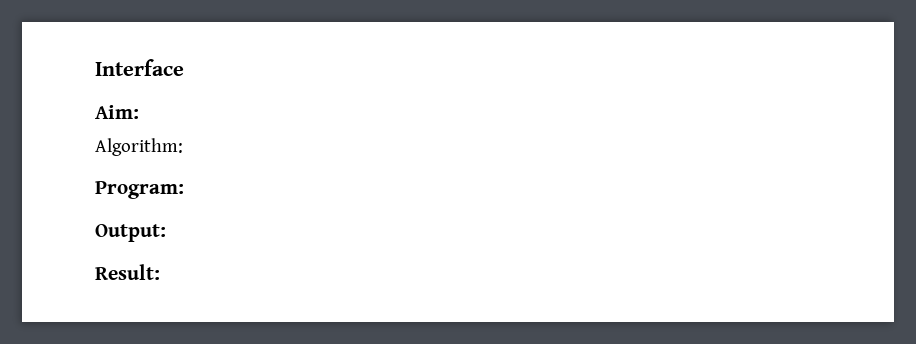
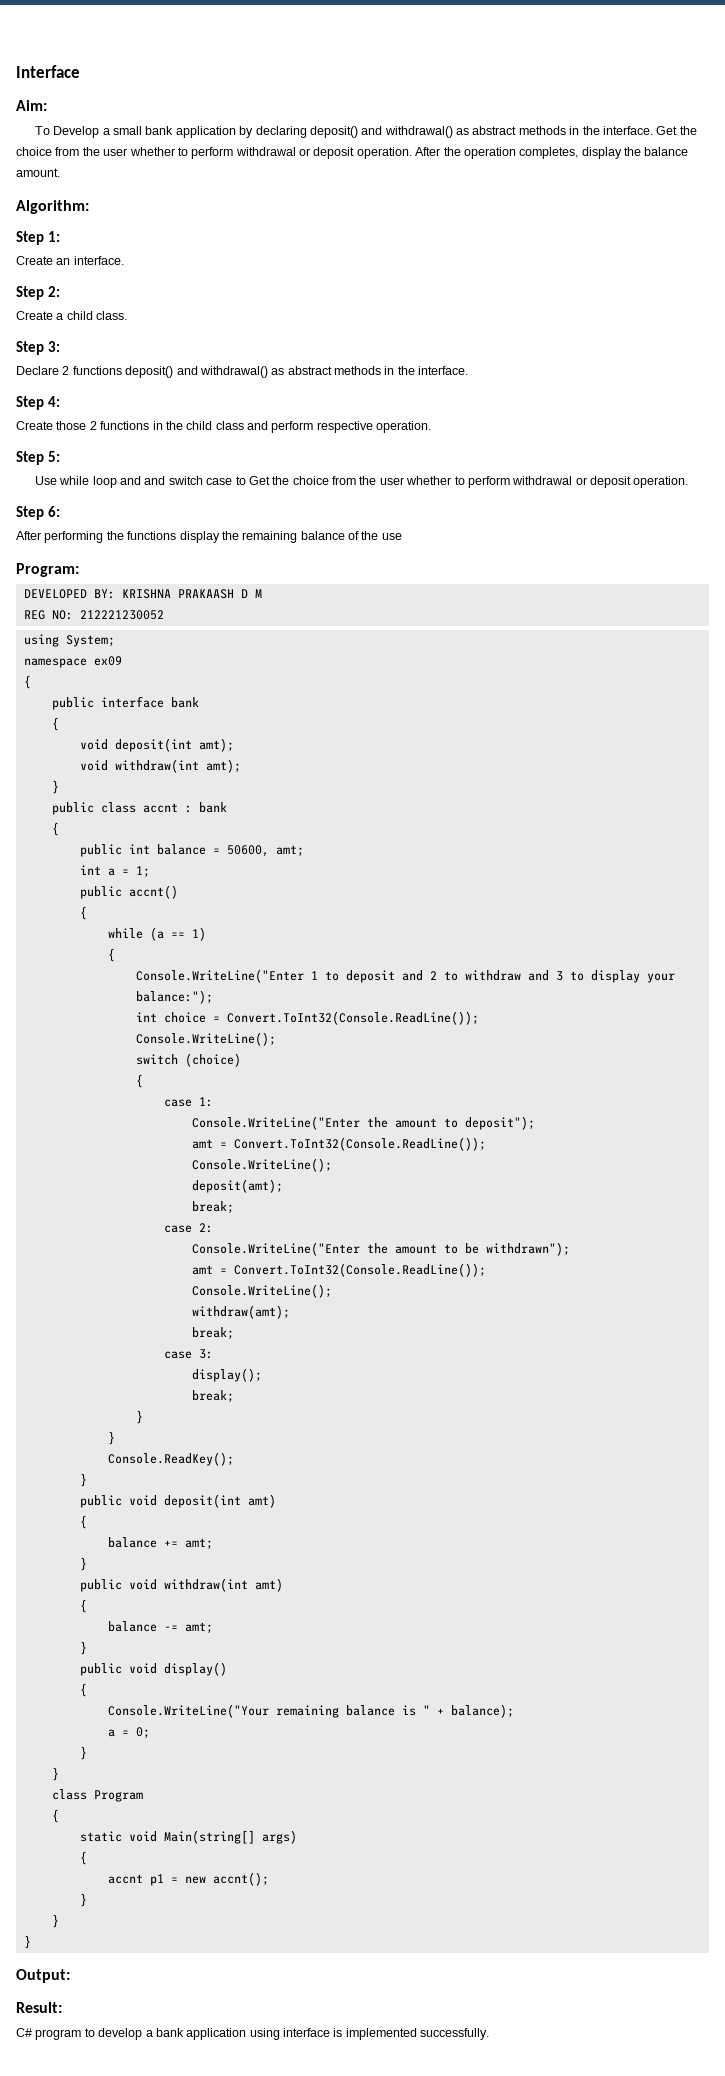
+ To Develop a small bank application by declaring deposit() and withdrawal() as abstract methods in the interface. Get the choice from the user whether to perform withdrawal or deposit operation. After the operation completes, display the balance amount.
  Algorithm:
+ Step 1:
+ Create an interface.
+ Step 2:
+ Create a child class.
+ Step 3:
+ Declare 2 functions deposit() and withdrawal() as abstract methods in the interface.
+ Step 4:
+ Create those 2 functions in the child class and perform respective operation.
+ Step 5:
+ Use while loop and and switch case to Get the choice from the user whether to perform withdrawal or deposit operation.
+ Step 6:
+ After performing the functions display the remaining balance of the use
  Program:
+ DEVELOPED BY: KRISHNA PRAKAASH D M
+ REG NO: 212221230052
+ using System;
+ namespace ex09
+ {
+ public interface bank
+ {
+ void deposit(int amt);
+ void withdraw(int amt);
+ }
+ public class accnt : bank
+ {
+ public int balance = 50600, amt;
+ int a = 1;
+ public accnt()
+ {
+ while (a == 1)
+ {
+ Console.WriteLine("Enter 1 to deposit and 2 to withdraw and 3 to display your balance:");
+ int choice = Convert.ToInt32(Console.ReadLine());
+ Console.WriteLine();
+ switch (choice)
+ {
+ case 1:
+ Console.WriteLine("Enter the amount to deposit");
+ amt = Convert.ToInt32(Console.ReadLine());
+ Console.WriteLine();
+ deposit(amt);
+ break;
+ case 2:
+ Console.WriteLine("Enter the amount to be withdrawn");
+ amt = Convert.ToInt32(Console.ReadLine());
+ Console.WriteLine();
+ withdraw(amt);
+ break;
+ case 3:
+ display();
+ break;
+ }
+ }
+ Console.ReadKey();
+ }
+ public void deposit(int amt)
+ {
+ balance += amt;
+ }
+ public void withdraw(int amt)
+ {
+ balance -= amt;
+ }
+ public void display()
+ {
+ Console.WriteLine("Your remaining balance is " + balance);
+ a = 0;
+ }
+ }
+ class Program
+ {
+ static void Main(string[] args)
+ {
+ accnt p1 = new accnt();
+ }
+ }
+ }
  Output:
  Result:
+ C# program to develop a bank application using interface is implemented successfully.

